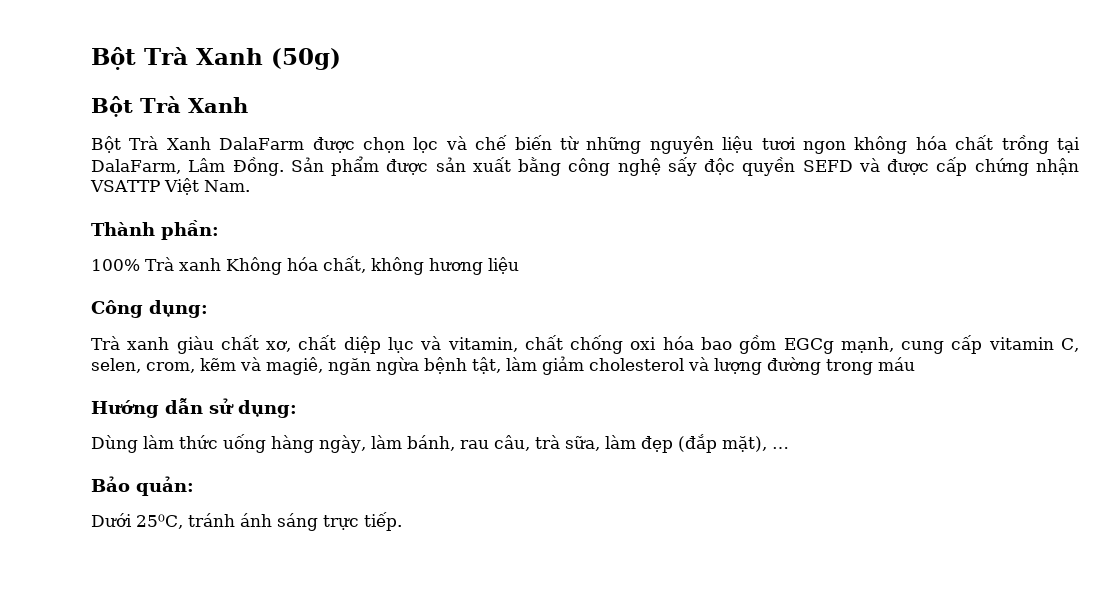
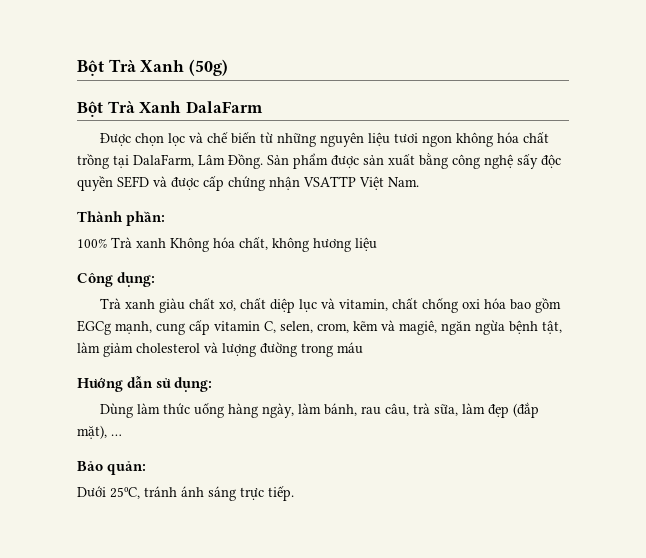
  Bột Trà Xanh (50g)
- Bột Trà Xanh
- Bột Trà Xanh DalaFarm được chọn lọc và chế biến từ những nguyên liệu tươi ngon không hóa chất trồng tại DalaFarm, Lâm Đồng.
+ Bột Trà Xanh DalaFarm
+ Được chọn lọc và chế biến từ những nguyên liệu tươi ngon không hóa chất trồng tại DalaFarm, Lâm Đồng.

